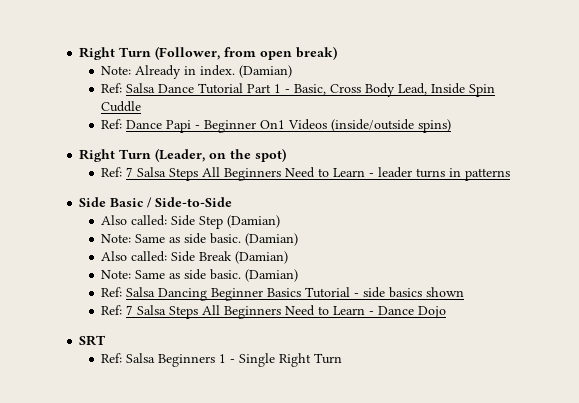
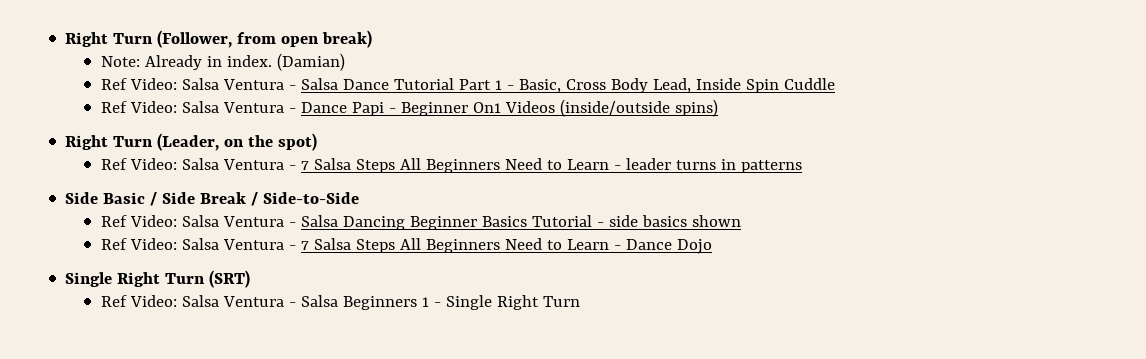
- Ref: Salsa Dance Tutorial Part 1 - Basic, Cross Body Lead, Inside Spin Cuddle
+ Ref Video: Salsa Ventura - Salsa Dance Tutorial Part 1 - Basic, Cross Body Lead, Inside Spin Cuddle
- Ref: Dance Papi - Beginner On1 Videos (inside/outside spins)
+ Ref Video: Salsa Ventura - Dance Papi - Beginner On1 Videos (inside/outside spins)
- Ref: 7 Salsa Steps All Beginners Need to Learn - leader turns in patterns
+ Ref Video: Salsa Ventura - 7 Salsa Steps All Beginners Need to Learn - leader turns in patterns
- Side Basic / Side-to-Side
- Also called: Side Step (Damian)
- Note: Same as side basic. (Damian)
- Also called: Side Break (Damian)
- Note: Same as side basic. (Damian)
- Ref: Salsa Dancing Beginner Basics Tutorial - side basics shown
+ Side Basic / Side Break / Side-to-Side
+ Ref Video: Salsa Ventura - Salsa Dancing Beginner Basics Tutorial - side basics shown
- Ref: 7 Salsa Steps All Beginners Need to Learn - Dance Dojo
+ Ref Video: Salsa Ventura - 7 Salsa Steps All Beginners Need to Learn - Dance Dojo
- SRT
- Ref: Salsa Beginners 1 - Single Right Turn
+ Single Right Turn (SRT)
+ Ref Video: Salsa Ventura - Salsa Beginners 1 - Single Right Turn

